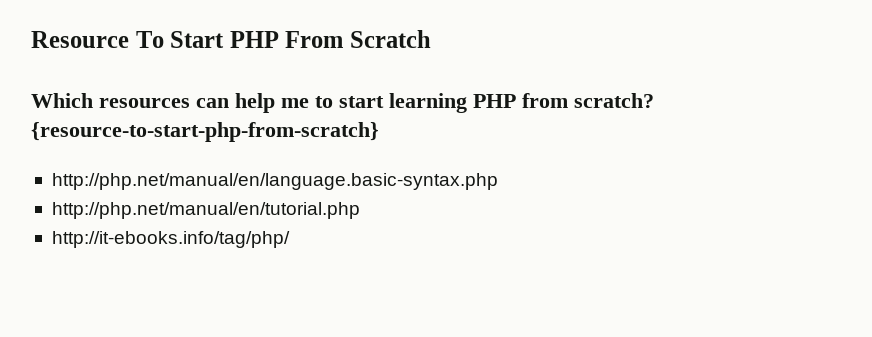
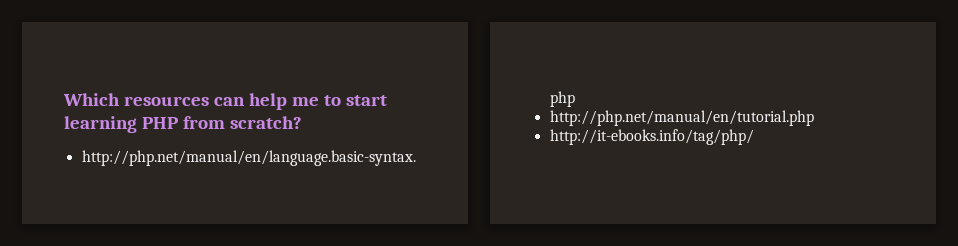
- Resource To Start PHP From Scratch
- {resource-to-start-php-from-scratch}

